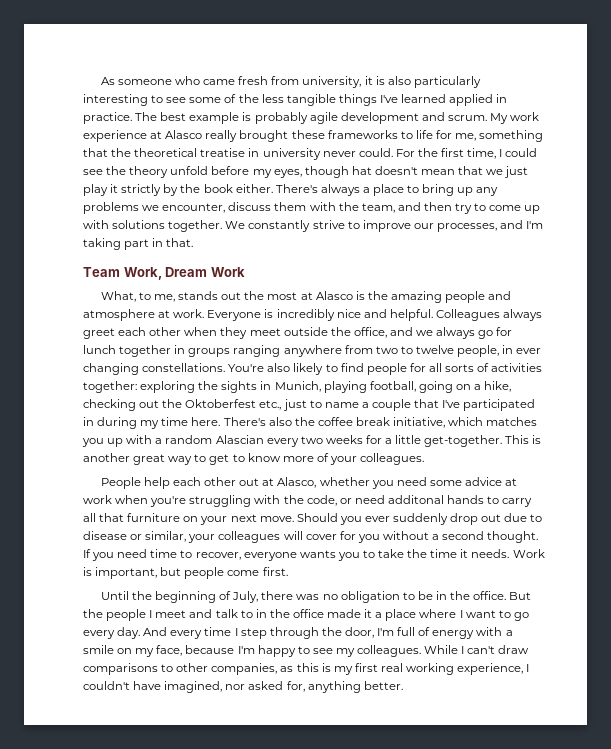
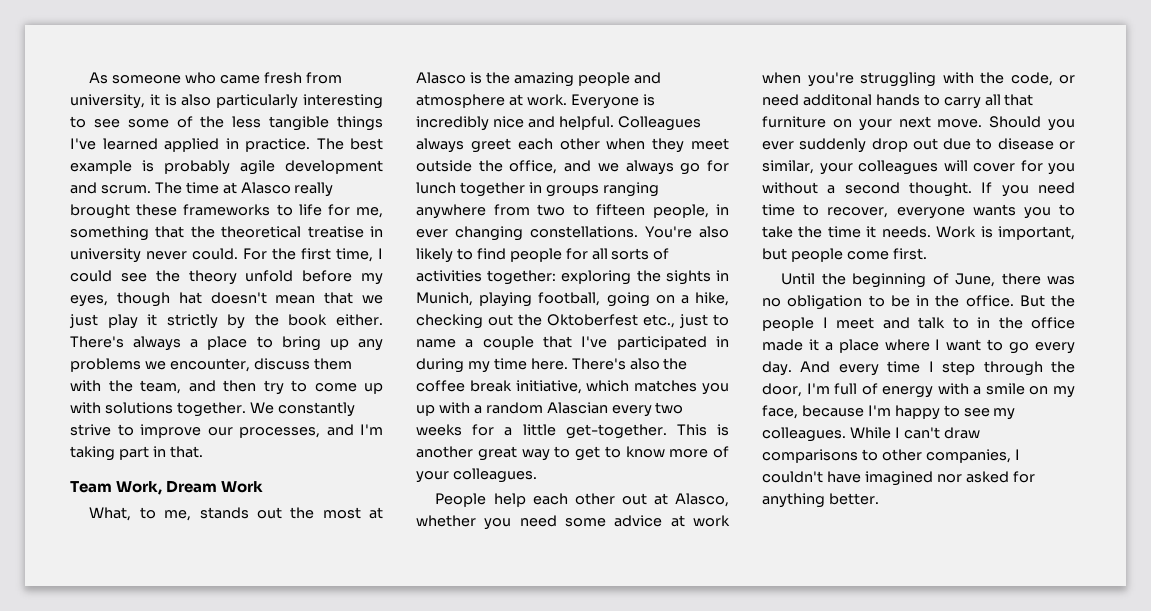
- My work experience at Alasco really brought these frameworks to life for me, something that the theoretical treatise in university never could.
+ The time at Alasco really brought these frameworks to life for me, something that the theoretical treatise in university never could.
- Colleagues always greet each other when they meet outside the office, and we always go for lunch together in groups ranging anywhere from two to twelve people, in ever changing constellations.
+ Colleagues always greet each other when they meet outside the office, and we always go for lunch together in groups ranging anywhere from two to fifteen people, in ever changing constellations.
- Until the beginning of July, there was no obligation to be in the office.
+ Until the beginning of June, there was no obligation to be in the office.
- While I can't draw comparisons to other companies, as this is my first real working experience, I couldn't have imagined, nor asked for, anything better.
+ While I can't draw comparisons to other companies, I couldn't have imagined nor asked for anything better.

